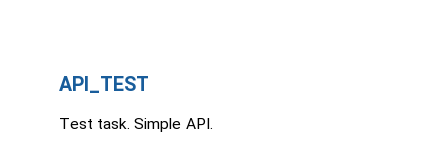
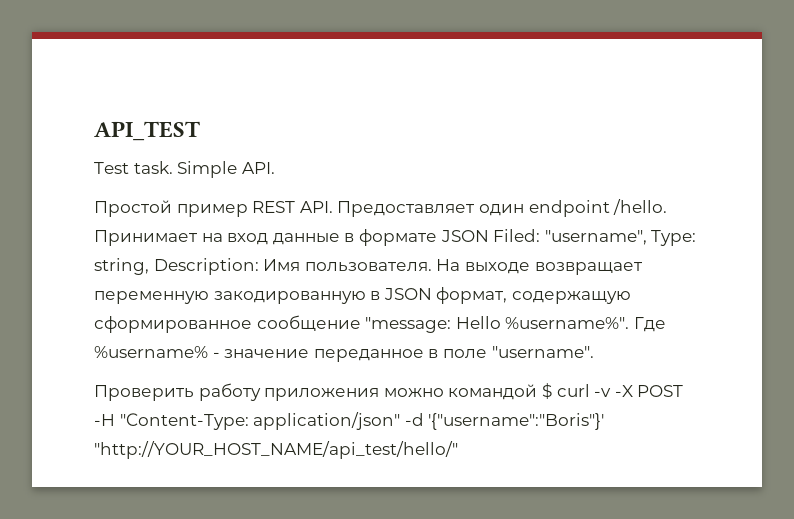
+ Простой пример REST API. Предоставляет один endpoint /hello. Принимает на вход данные в формате JSON Filed: "username", Type: string, Description: Имя пользователя. На выходе возвращает переменную закодированную в JSON формат, содержащую сформированное сообщение "message: Hello %username%". Где %username% - значение переданное в поле "username".
+ Проверить работу приложения можно командой $ curl -v -X POST -H "Content-Type: application/json" -d '{"username":"Boris"}' "http://YOUR_HOST_NAME/api_test/hello/"

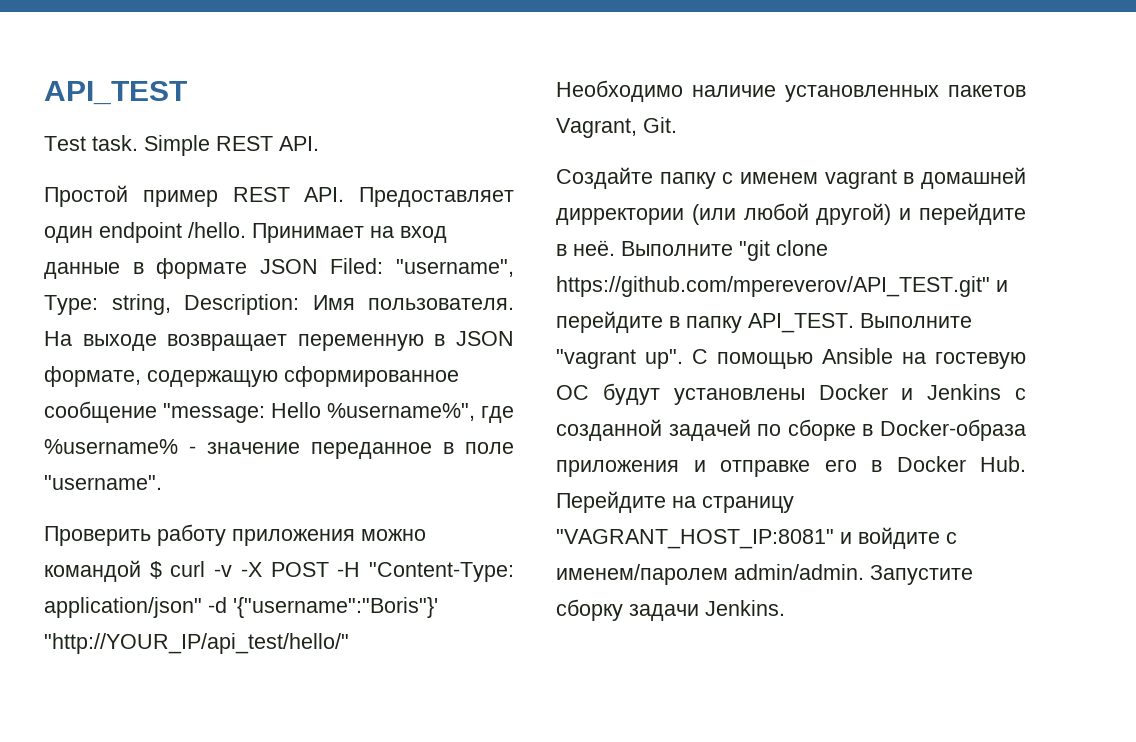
- Simple API.
+ Simple REST API.
- На выходе возвращает переменную закодированную в JSON формат, содержащую сформированное сообщение "message: Hello %username%". Где %username% - значение переданное в поле "username".
+ На выходе возвращает переменную в JSON формате, содержащую сформированное сообщение "message: Hello %username%", где %username% - значение переданное в поле "username".
- Проверить работу приложения можно командой $ curl -v -X POST -H "Content-Type: application/json" -d '{"username":"Boris"}' "http://YOUR_HOST_NAME/api_test/hello/"
+ Проверить работу приложения можно командой $ curl -v -X POST -H "Content-Type: application/json" -d '{"username":"Boris"}' "http://YOUR_IP/api_test/hello/"
+ Необходимо наличие установленных пакетов Vagrant, Git.
+ Создайте папку с именем vagrant в домашней дирректории (или любой другой) и перейдите в неё. Выполните "git clone https://github.com/mpereverov/API_TEST.git" и перейдите в папку API_TEST. Выполните "vagrant up". С помощью Ansible на гостевую ОС будут установлены Docker и Jenkins с созданной задачей по сборке в Docker-образа приложения и отправке его в Docker Hub. Перейдите на страницу "VAGRANT_HOST_IP:8081" и войдите с именем/паролем admin/admin. Запустите сборку задачи Jenkins.

